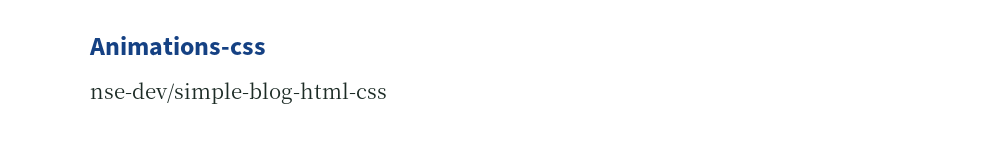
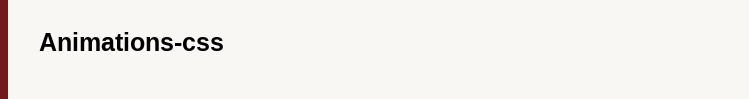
- nse-dev/simple-blog-html-css

